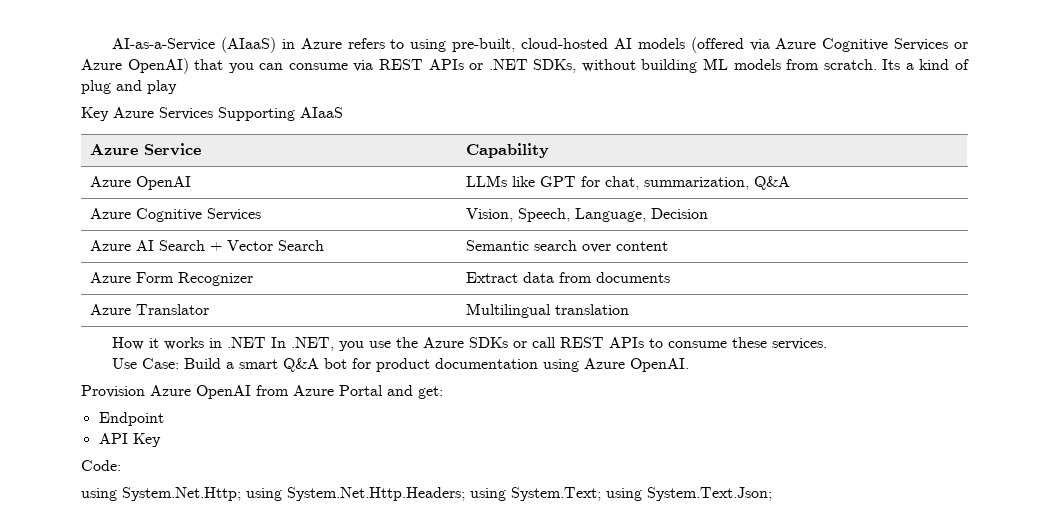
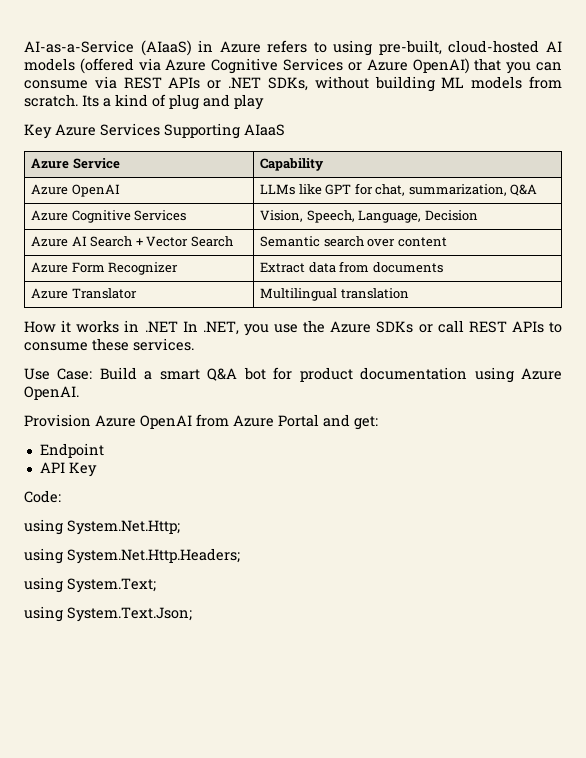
- using System.Net.Http; using System.Net.Http.Headers; using System.Text; using System.Text.Json;
+ using System.Net.Http;
+ using System.Net.Http.Headers;
+ using System.Text;
+ using System.Text.Json;

